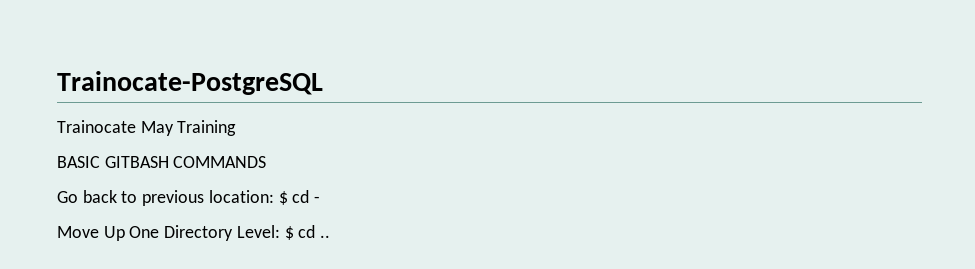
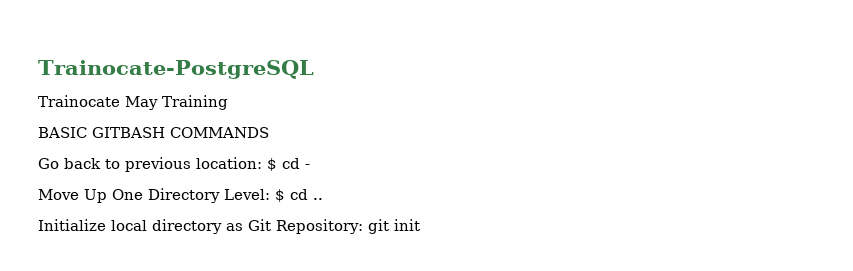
+ Initialize local directory as Git Repository: git init

